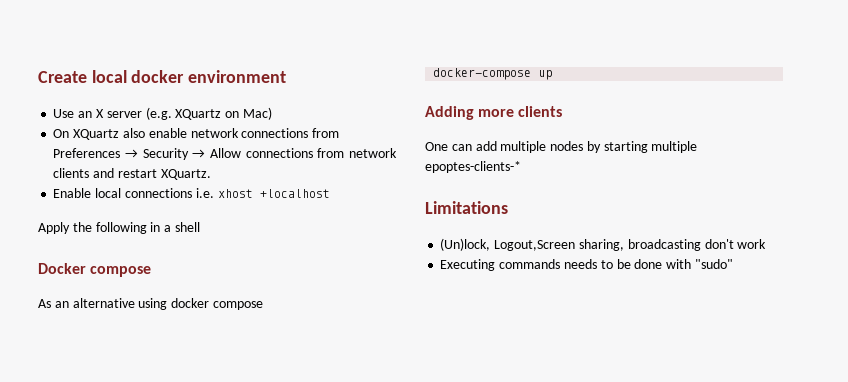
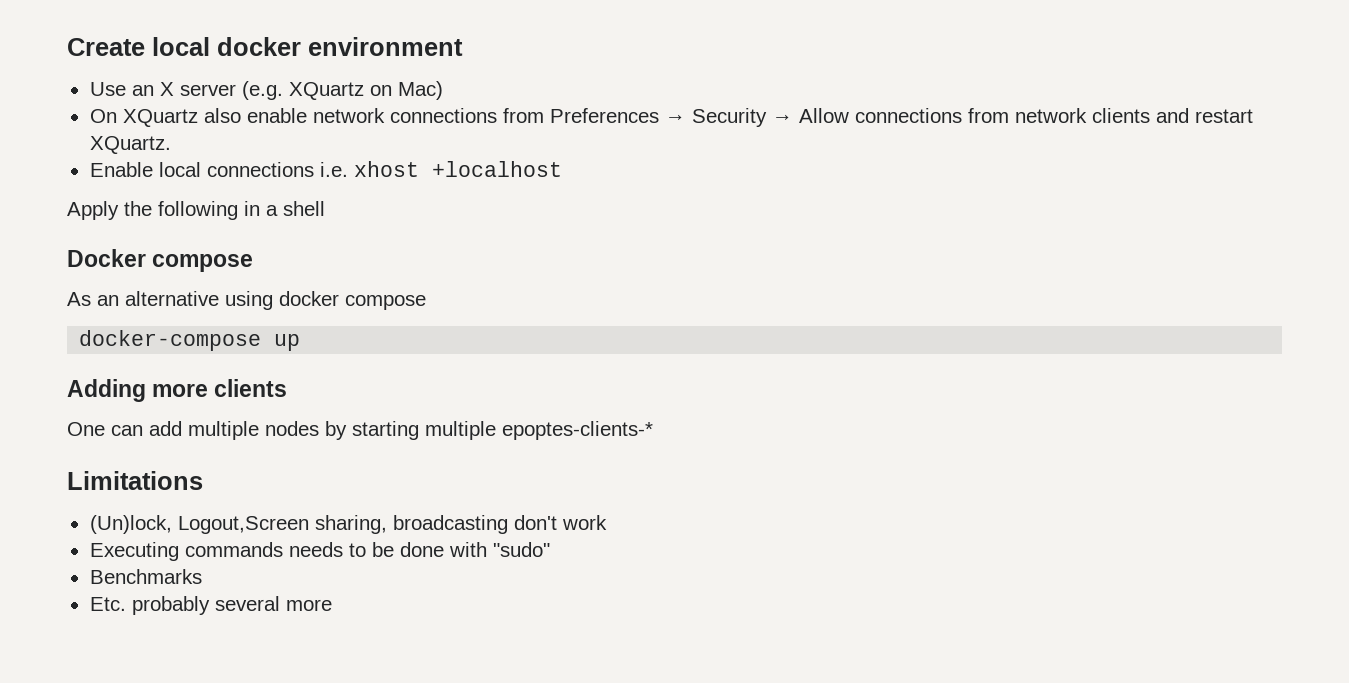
+ Benchmarks
+ Etc. probably several more

